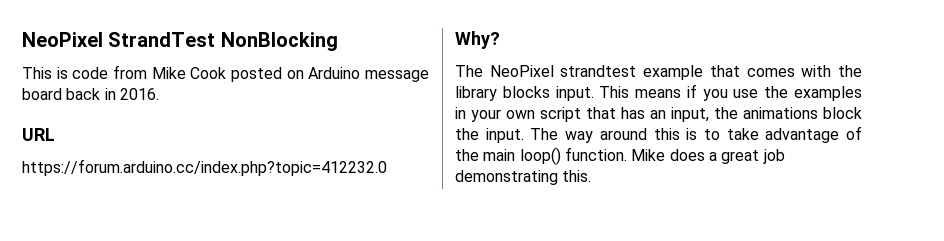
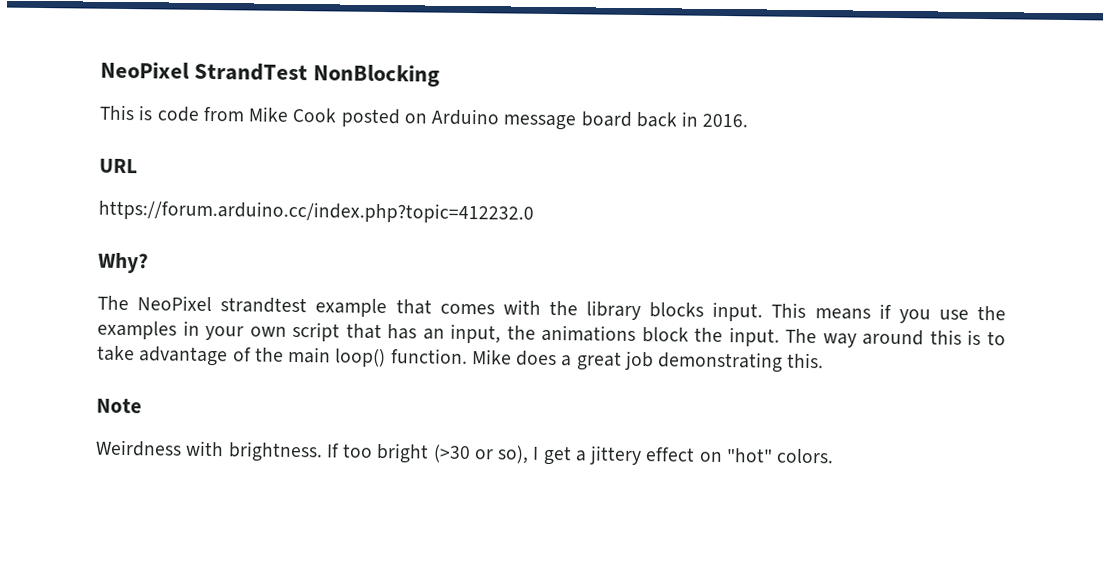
+ Note
+ Weirdness with brightness. If too bright (>30 or so), I get a jittery effect on "hot" colors.

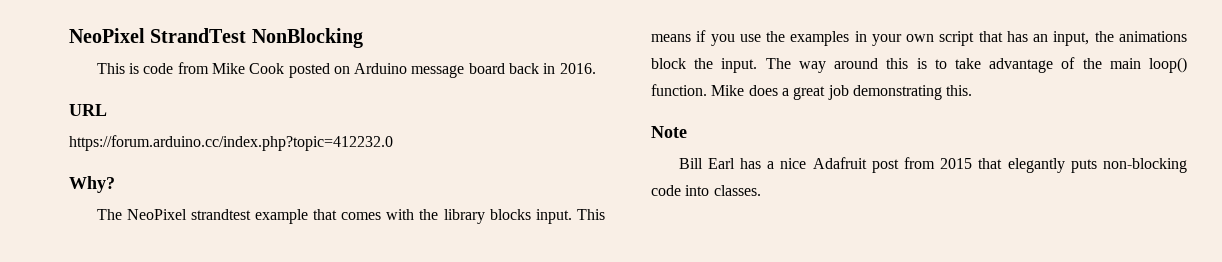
- Weirdness with brightness. If too bright (>30 or so), I get a jittery effect on "hot" colors.
+ Bill Earl has a nice Adafruit post from 2015 that elegantly puts non-blocking code into classes.

